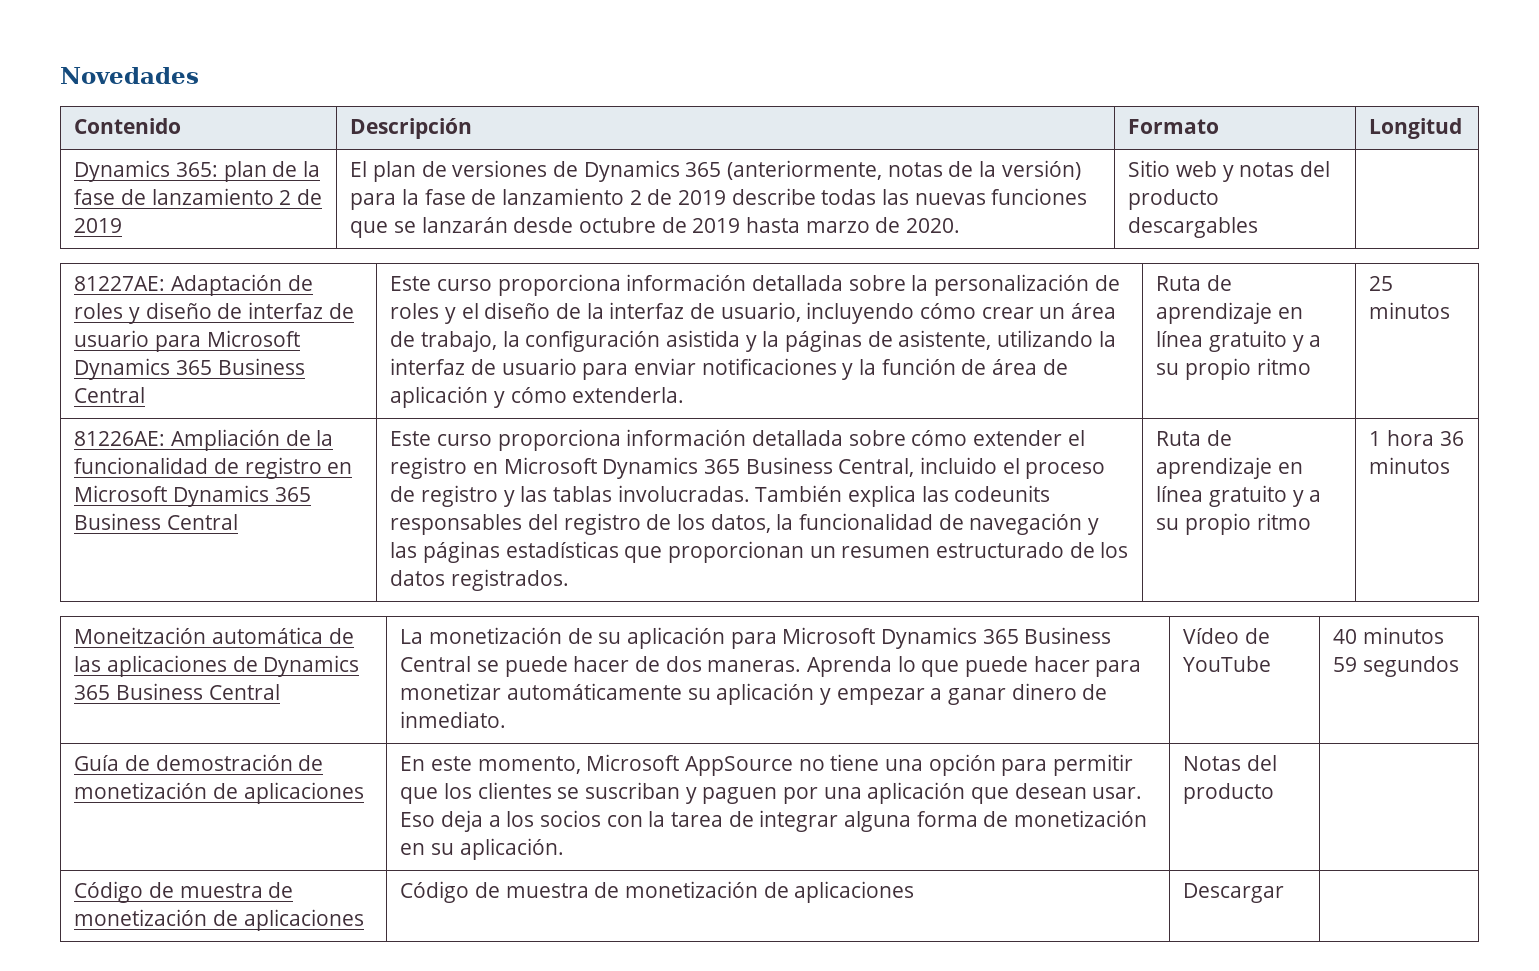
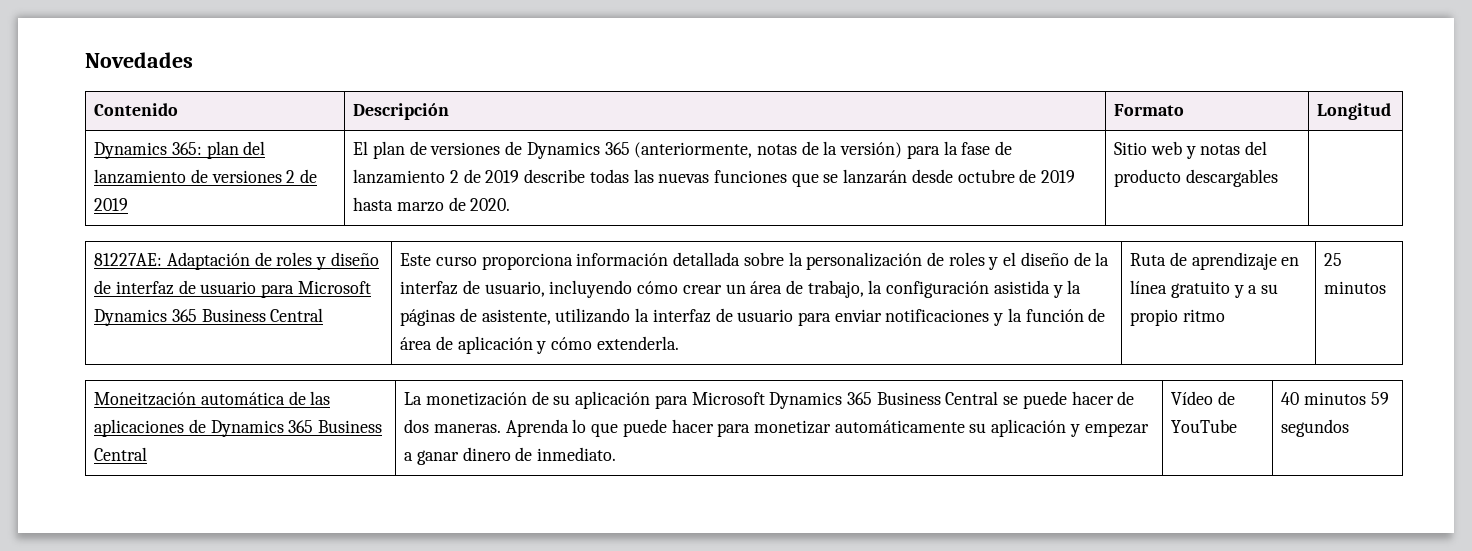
- Dynamics 365: plan de la fase de lanzamiento 2 de 2019
+ Dynamics 365: plan del lanzamiento de versiones 2 de 2019
- 81226AE: Ampliación de la funcionalidad de registro en Microsoft Dynamics 365 Business Central | Este curso proporciona información detallada sobre cómo extender el registro en Microsoft Dynamics 365 Business Central, incluido el proceso de registro y las tablas involucradas. También explica las codeunits responsables del registro de los datos, la funcionalidad de navegación y las páginas estadísticas que proporcionan un resumen estructurado de los datos registrados. | Ruta de aprendizaje en línea gratuito y a su propio ritmo | 1 hora 36 minutos
- Guía de demostración de monetización de aplicaciones | En este momento, Microsoft AppSource no tiene una opción para permitir que los clientes se suscriban y paguen por una aplicación que desean usar. Eso deja a los socios con la tarea de integrar alguna forma de monetización en su aplicación. | Notas del producto |
- Código de muestra de monetización de aplicaciones | Código de muestra de monetización de aplicaciones | Descargar |

